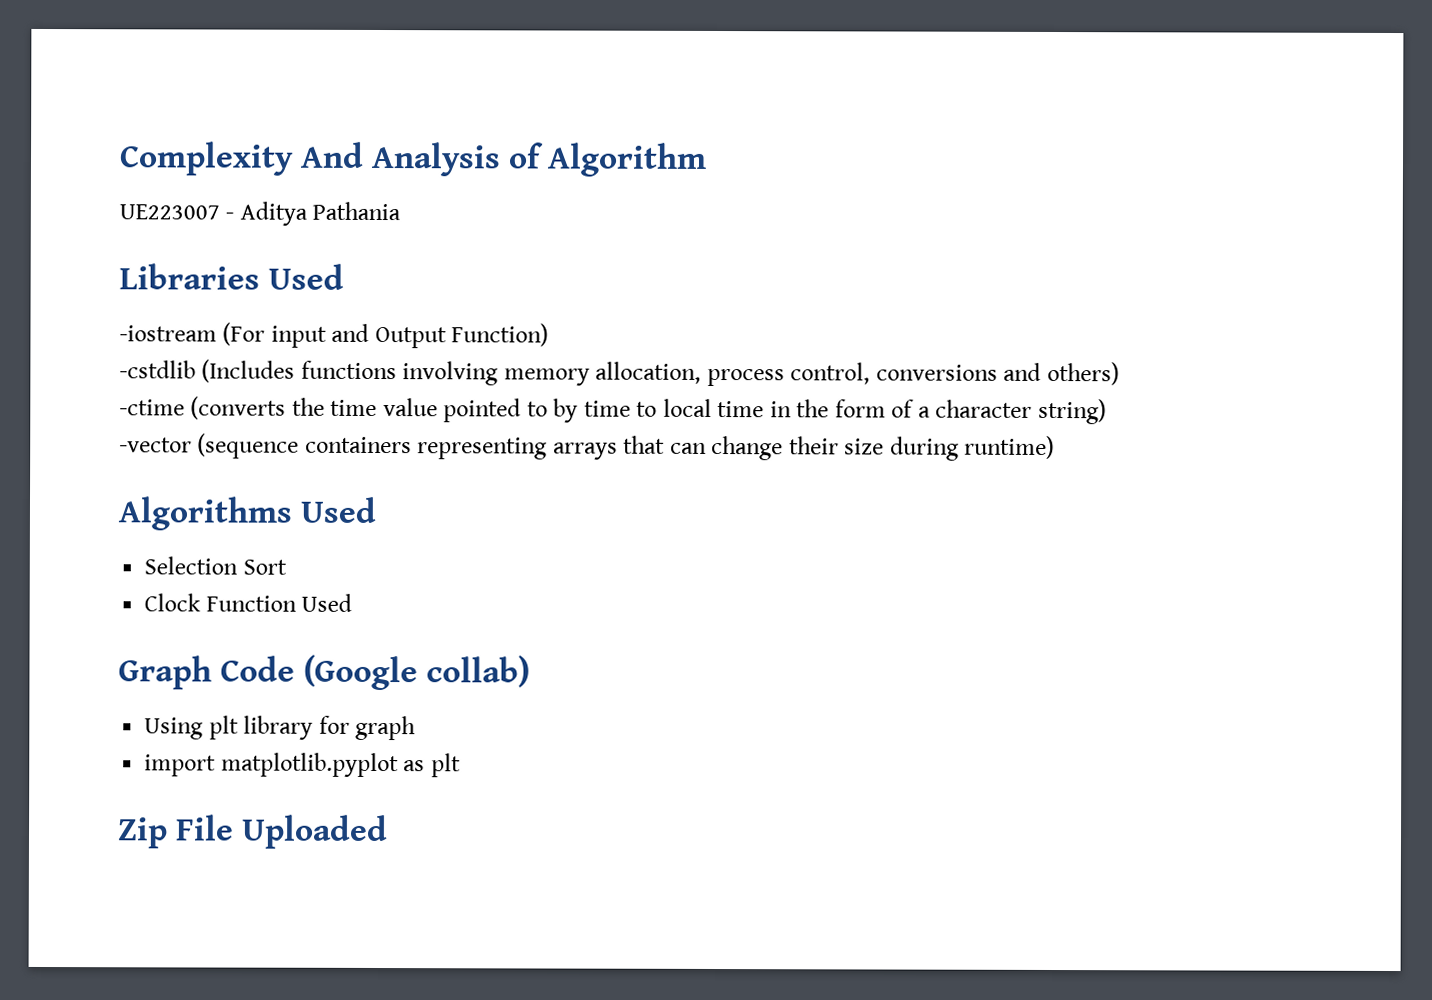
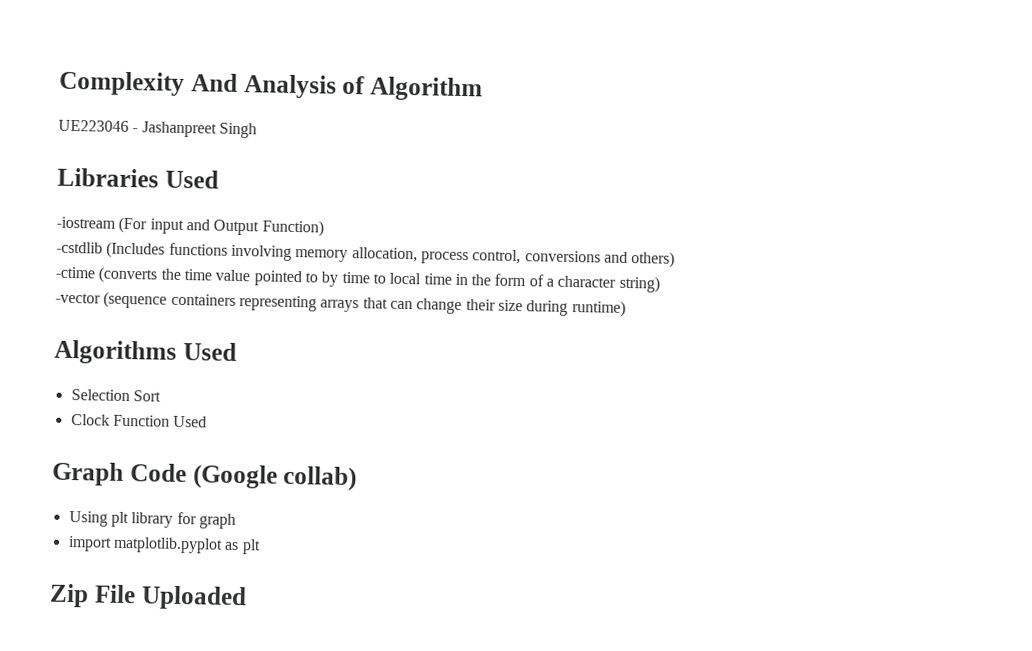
- UE223007 - Aditya Pathania
+ UE223046 - Jashanpreet Singh

